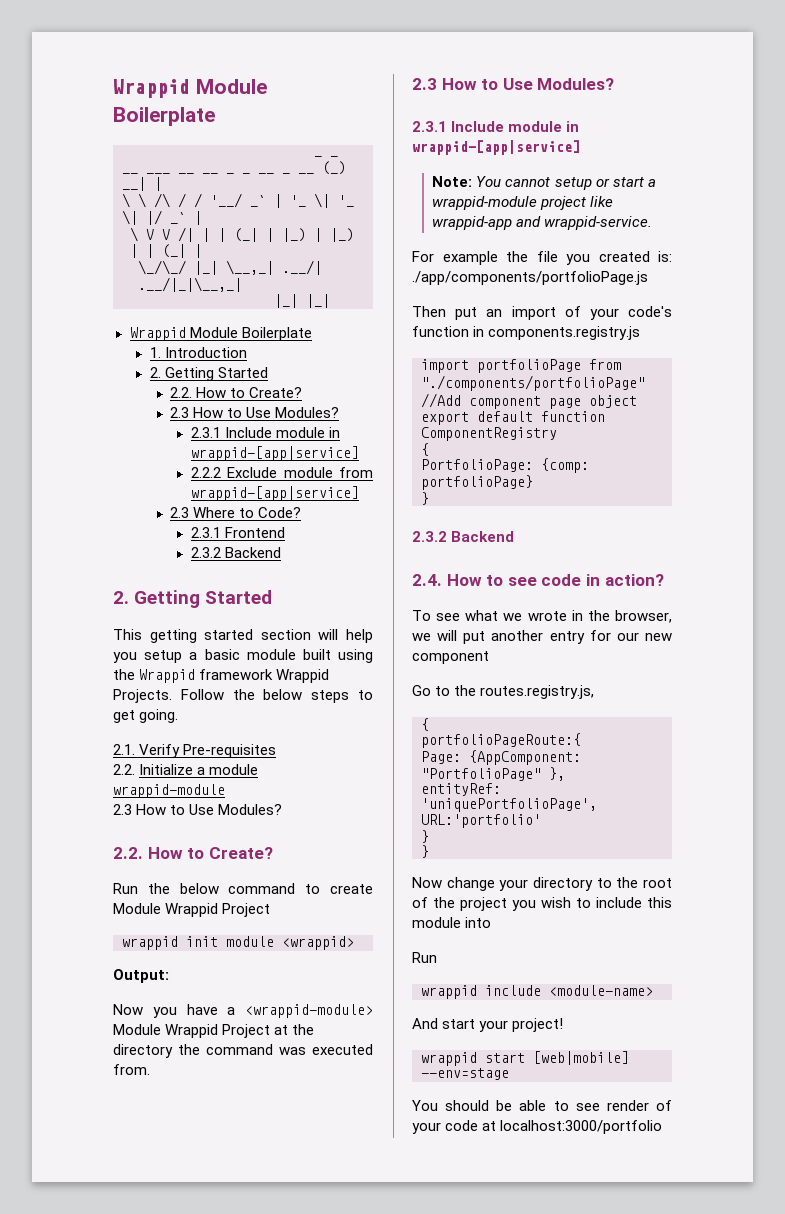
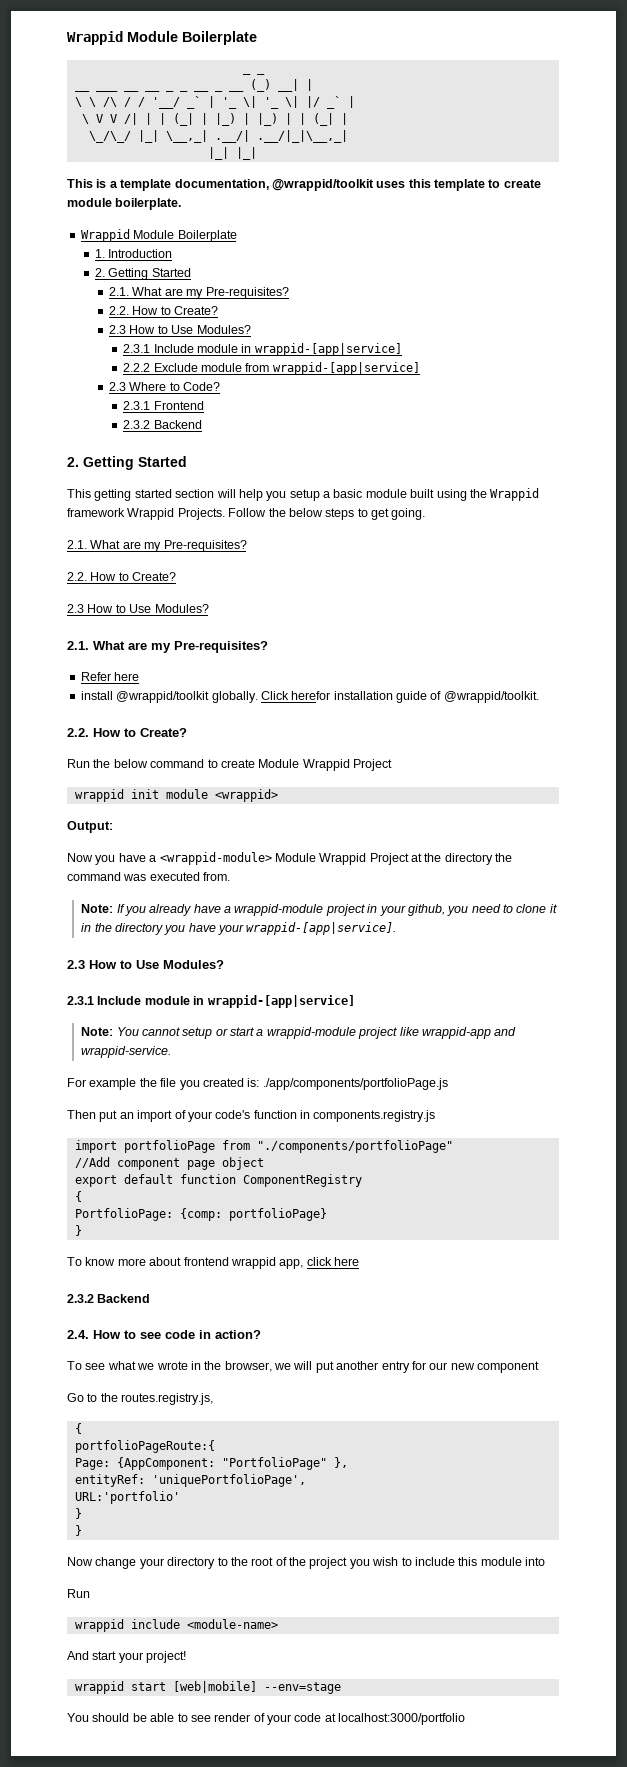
+ This is a template documentation, @wrappid/toolkit uses this template to create module boilerplate.
  1. Introduction
  2. Getting Started
+ 2.1. What are my Pre-requisites?
  Follow the below steps to get going.
- 2.1. Verify Pre-requisites
- 2.2. Initialize a module wrappid-module
+ 2.1. What are my Pre-requisites?
+ 2.2. How to Create?
  2.3 How to Use Modules?
+ 2.1. What are my Pre-requisites?
+ Refer here
+ install @wrappid/toolkit globally. Click herefor installation guide of @wrappid/toolkit.
+ Note: If you already have a wrappid-module project in your github, you need to clone it in the directory you have your wrappid-[app|service].
+ To know more about frontend wrappid app, click here

